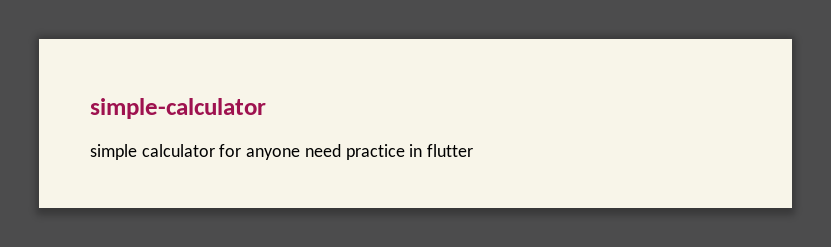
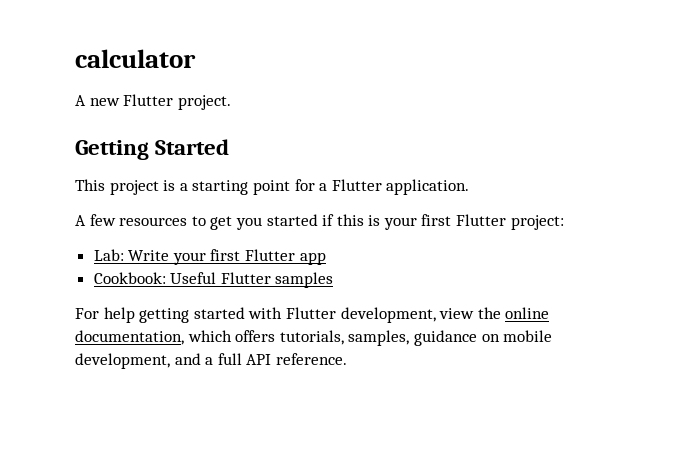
- simple-calculator
- simple calculator for anyone need practice in flutter
+ calculator
+ A new Flutter project.
+ Getting Started
+ This project is a starting point for a Flutter application.
+ A few resources to get you started if this is your first Flutter project:
+ Lab: Write your first Flutter app
+ Cookbook: Useful Flutter samples
+ For help getting started with Flutter development, view the online documentation, which offers tutorials, samples, guidance on mobile development, and a full API reference.

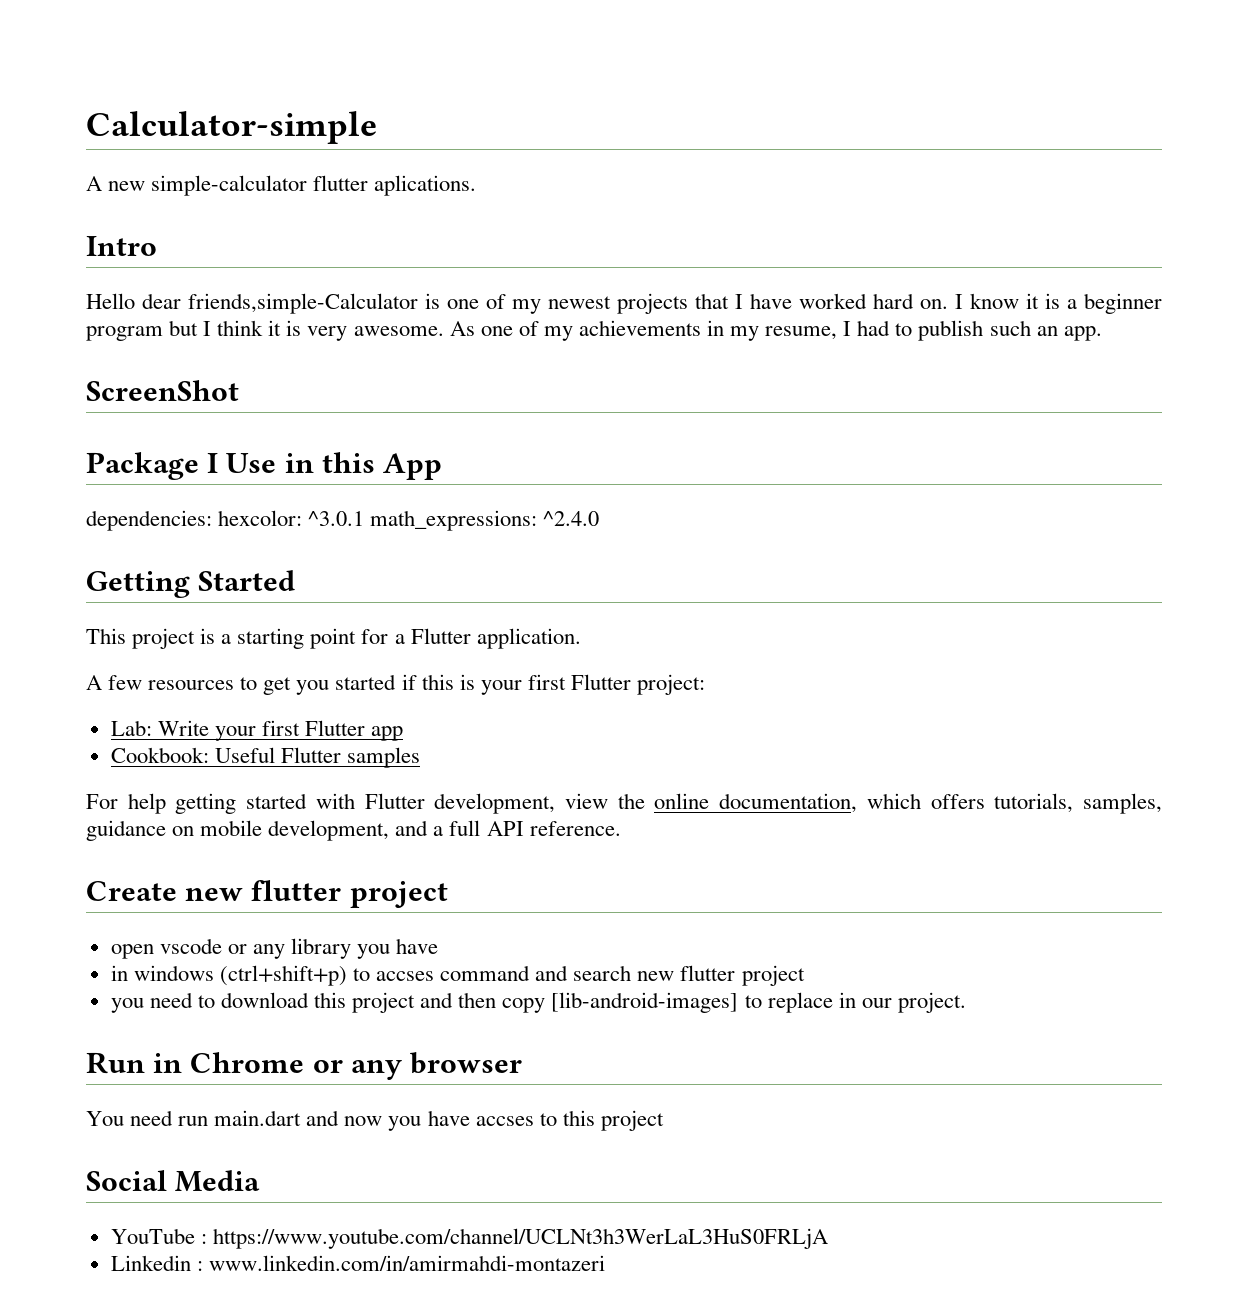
- calculator
+ Calculator-simple
- A new Flutter project.
+ A new simple-calculator flutter aplications.
+ Intro
+ Hello dear friends,simple-Calculator is one of my newest projects that I have worked hard on. I know it is a beginner program but I think it is very awesome. As one of my achievements in my resume, I had to publish such an app.
+ ScreenShot
+ Package I Use in this App
+ dependencies: hexcolor: ^3.0.1 math_expressions: ^2.4.0
+ Create new flutter project
+ open vscode or any library you have
+ in windows (ctrl+shift+p) to accses command and search new flutter project
+ you need to download this project and then copy [lib-android-images] to replace in our project.
+ Run in Chrome or any browser
+ You need run main.dart and now you have accses to this project
+ Social Media
+ YouTube : https://www.youtube.com/channel/UCLNt3h3WerLaL3HuS0FRLjA
+ Linkedin : www.linkedin.com/in/amirmahdi-montazeri

